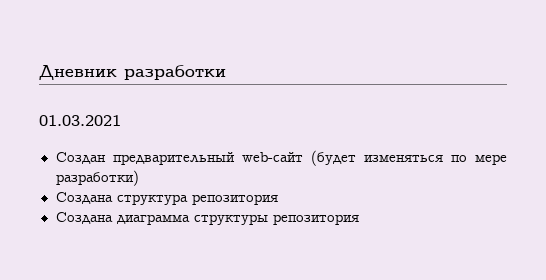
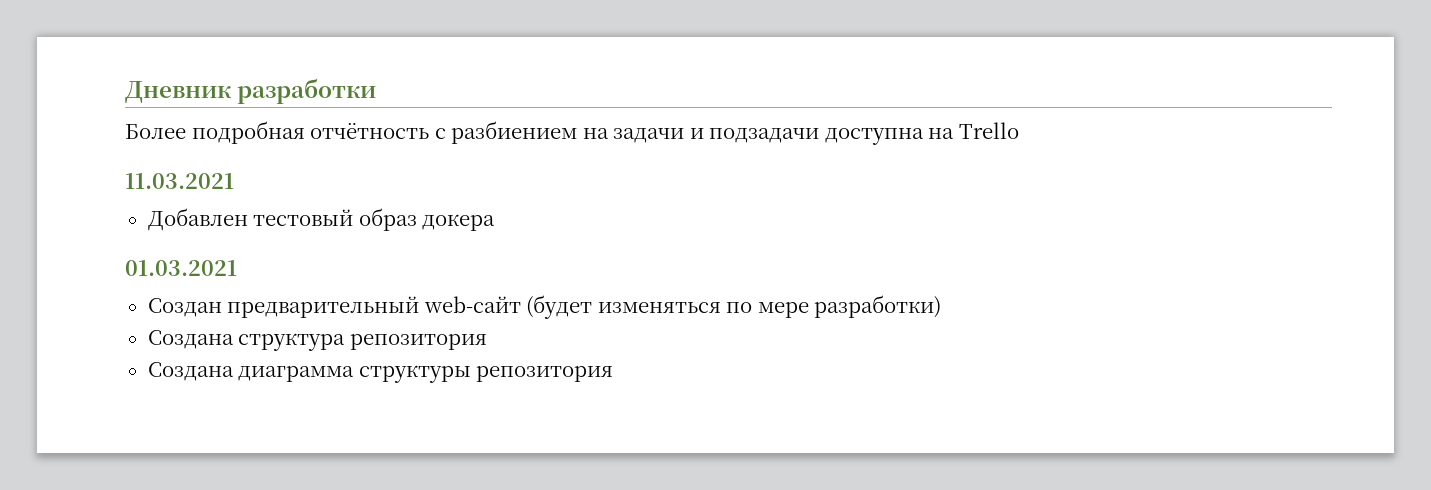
+ Более подробная отчётность с разбиением на задачи и подзадачи доступна на Trello
+ 11.03.2021
+ Добавлен тестовый образ докера

